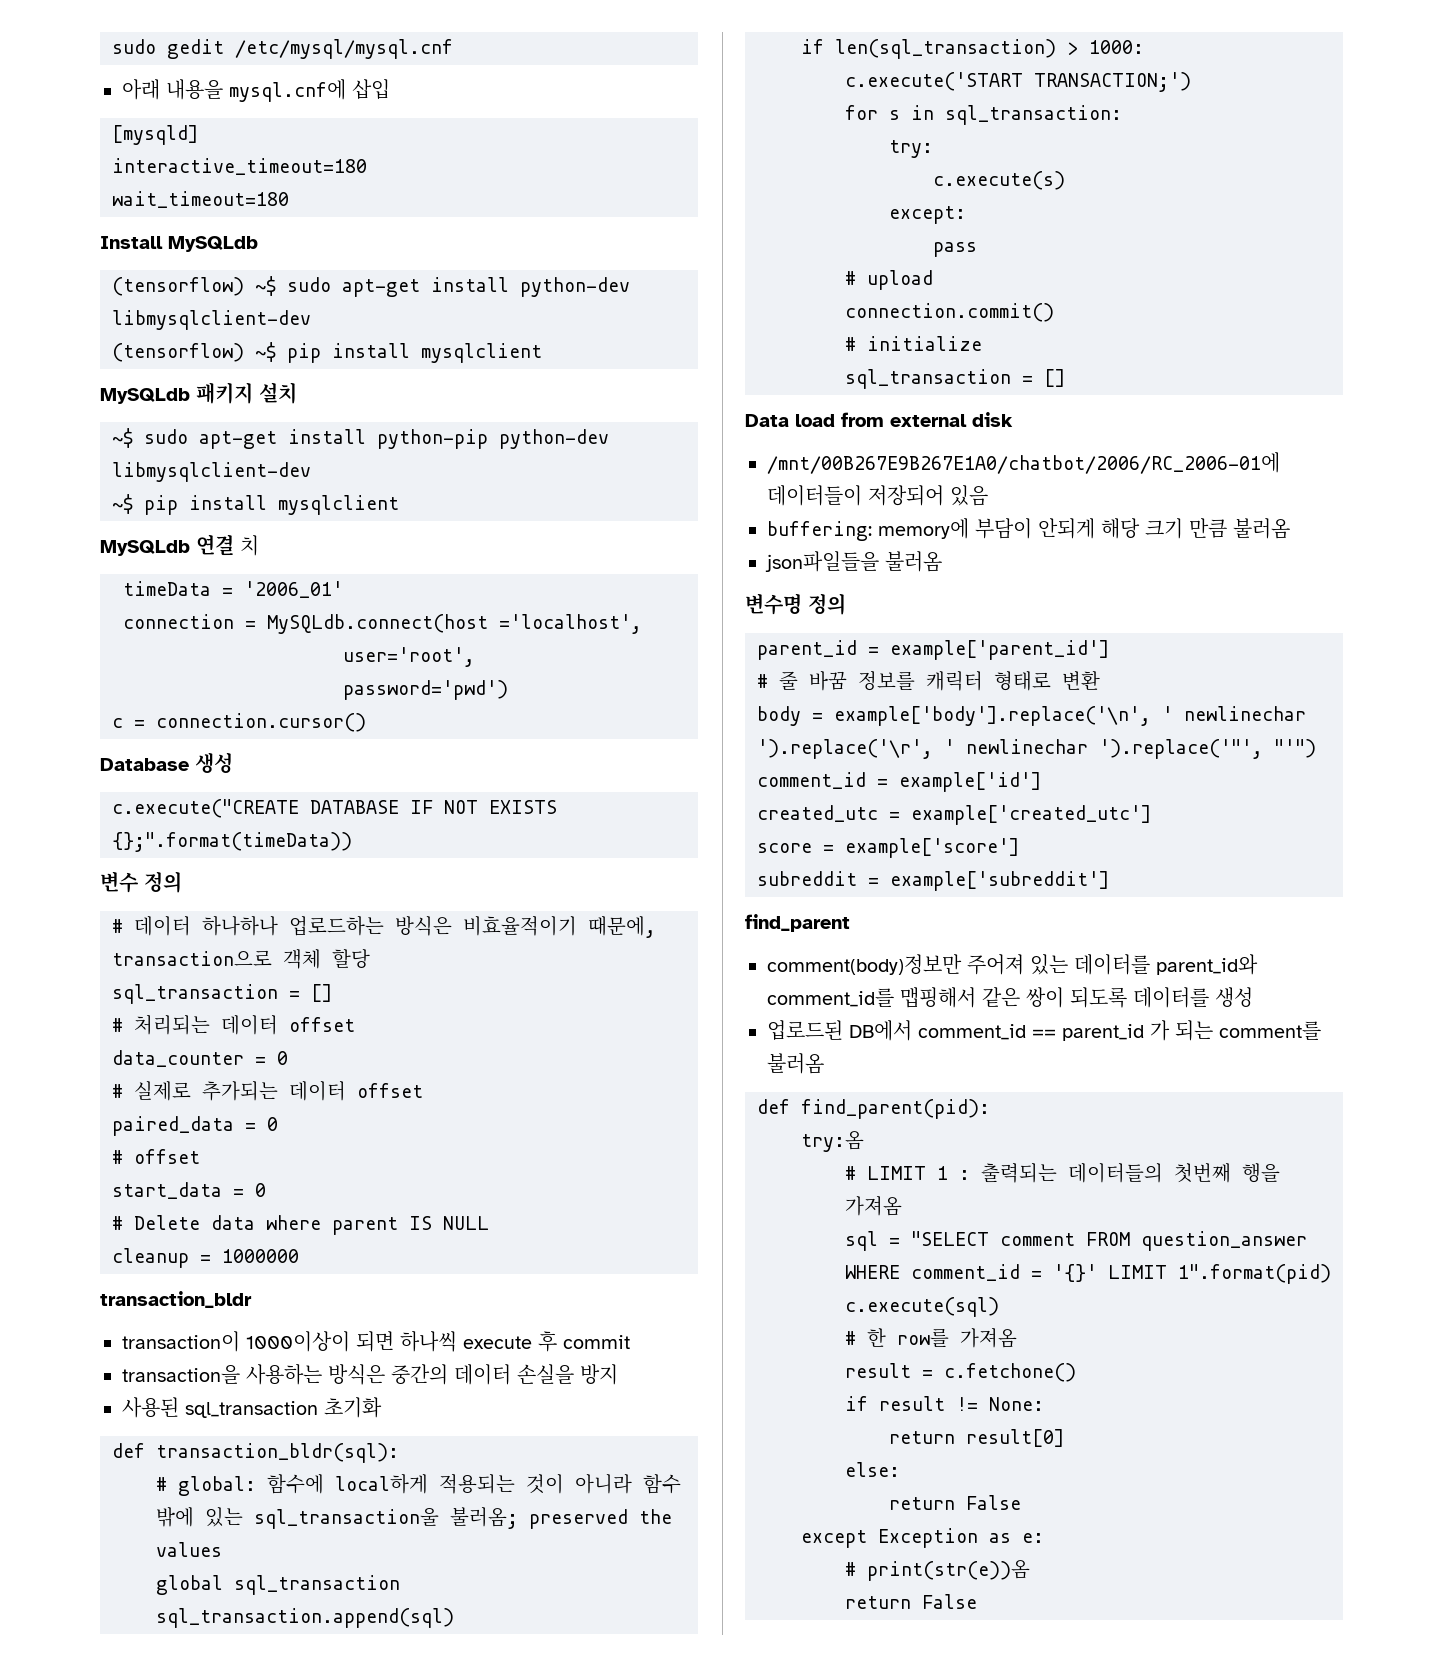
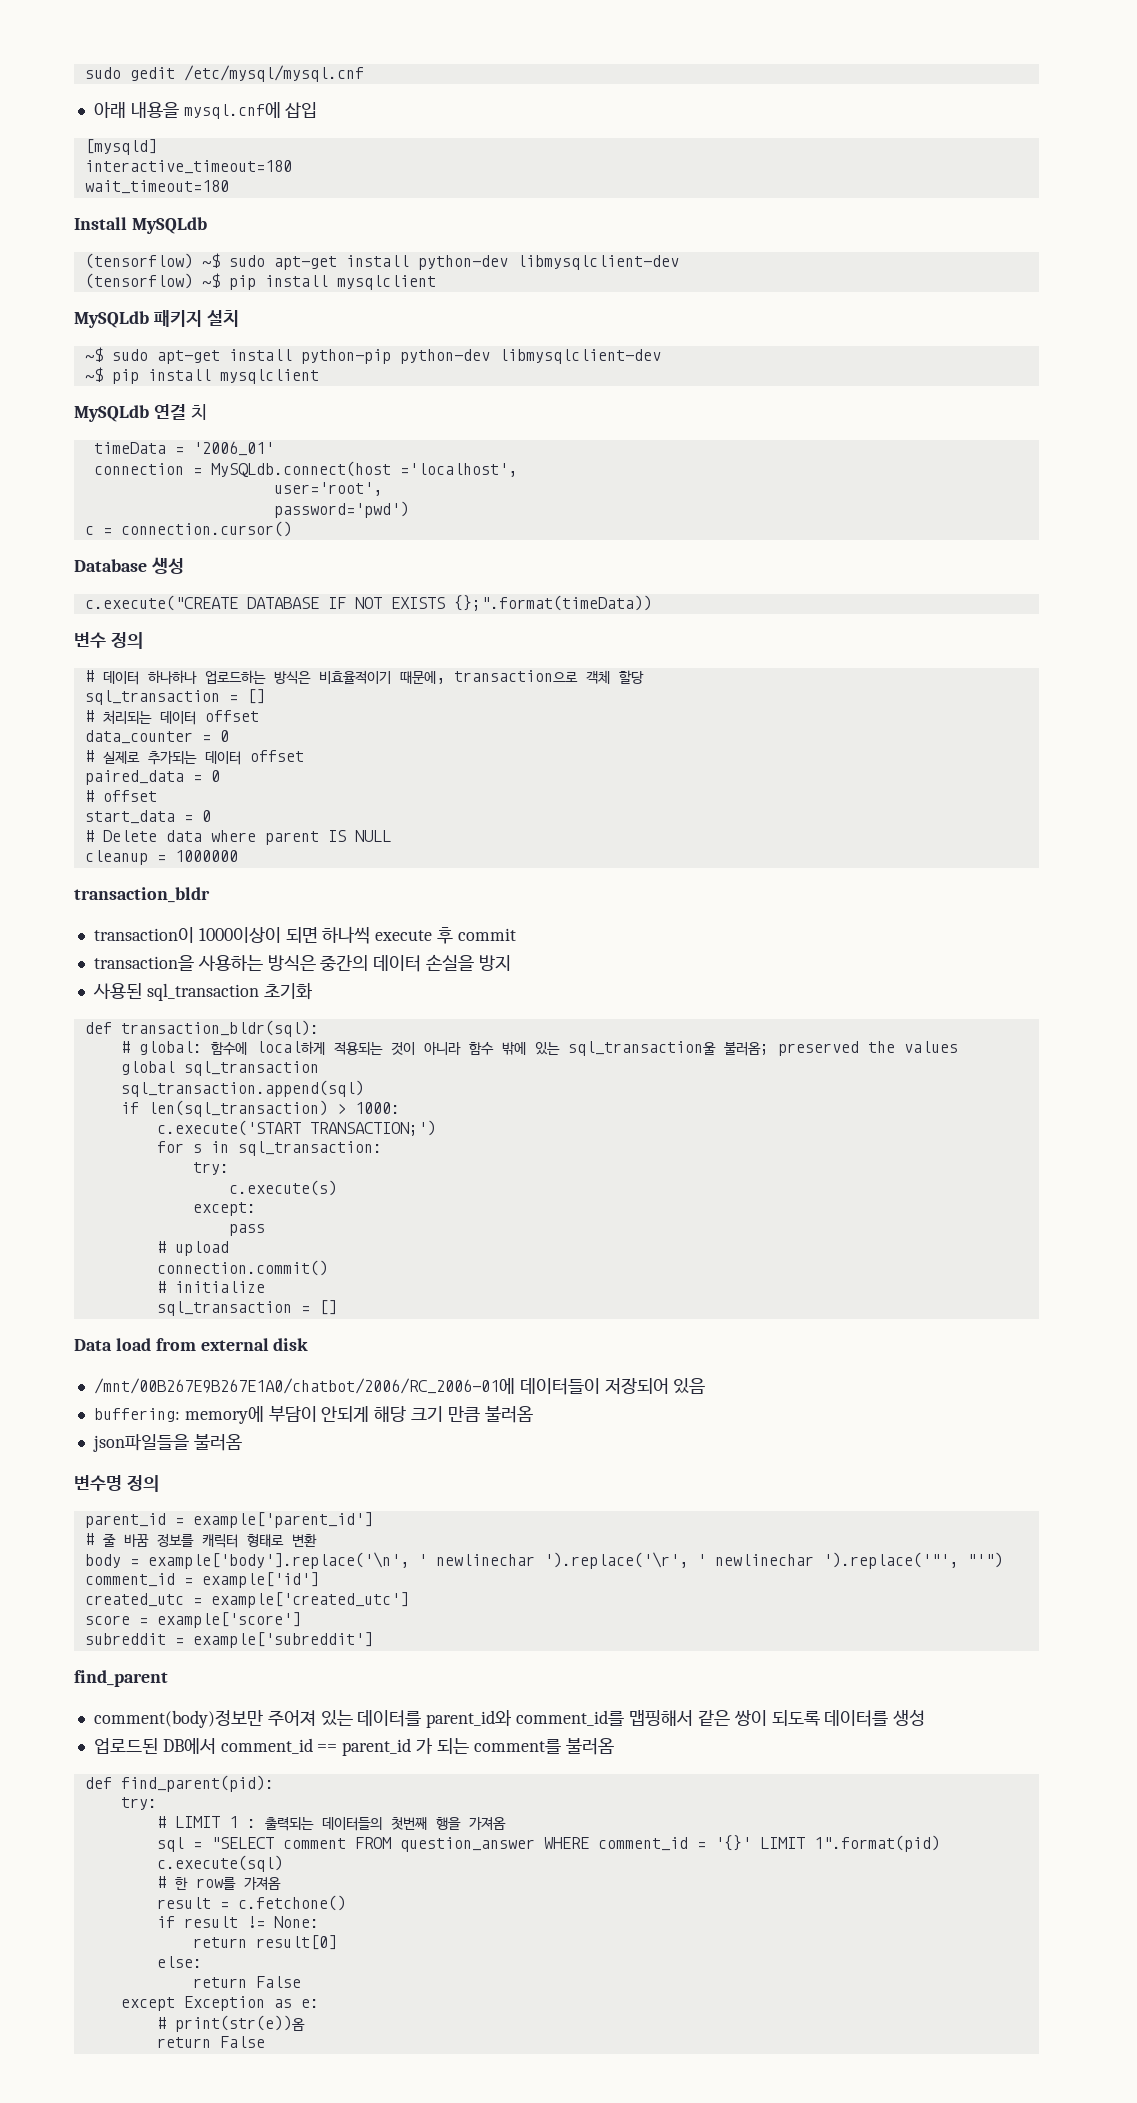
  def find_parent(pid):
- try:옴
+ try:

